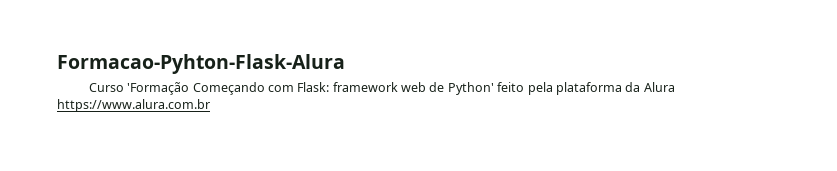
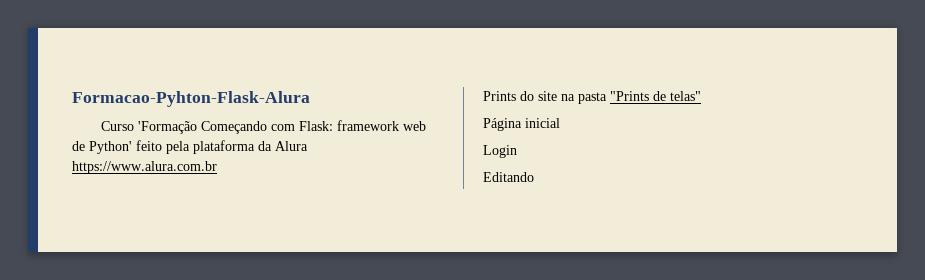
+ Prints do site na pasta "Prints de telas"
+ Página inicial
+ Login
+ Editando

